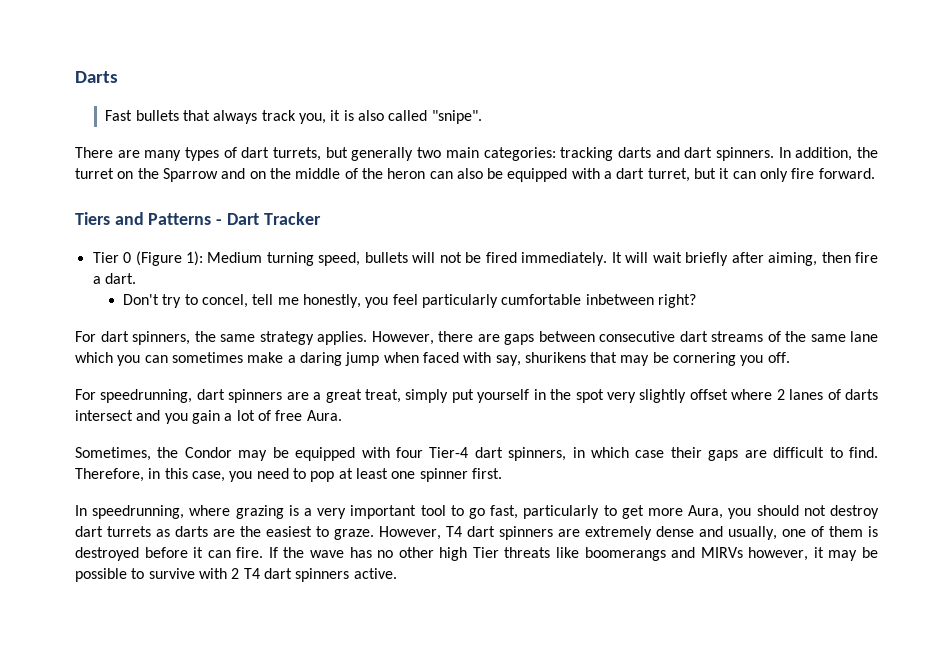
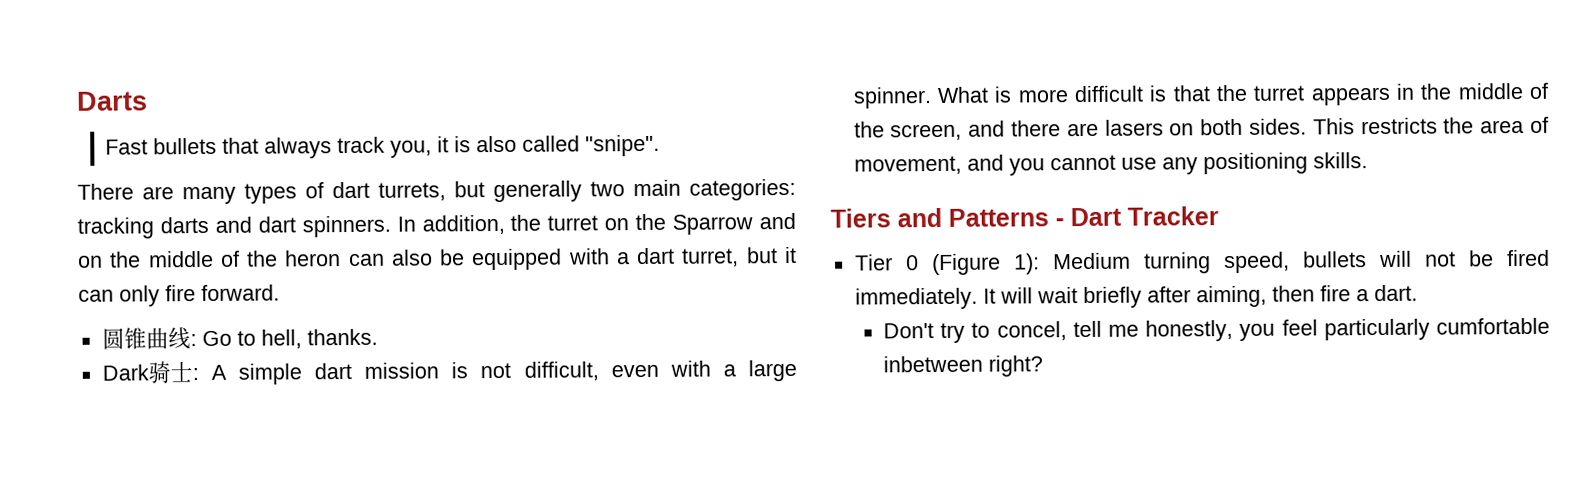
+ 圆锥曲线: Go to hell, thanks.
+ Dark骑士: A simple dart mission is not difficult, even with a large spinner. What is more difficult is that the turret appears in the middle of the screen, and there are lasers on both sides. This restricts the area of movement, and you cannot use any positioning skills.
- For dart spinners, the same strategy applies. However, there are gaps between consecutive dart streams of the same lane which you can sometimes make a daring jump when faced with say, shurikens that may be cornering you off.
- For speedrunning, dart spinners are a great treat, simply put yourself in the spot very slightly offset where 2 lanes of darts intersect and you gain a lot of free Aura.
- Sometimes, the Condor may be equipped with four Tier-4 dart spinners, in which case their gaps are difficult to find. Therefore, in this case, you need to pop at least one spinner first.
- In speedrunning, where grazing is a very important tool to go fast, particularly to get more Aura, you should not destroy dart turrets as darts are the easiest to graze. However, T4 dart spinners are extremely dense and usually, one of them is destroyed before it can fire. If the wave has no other high Tier threats like boomerangs and MIRVs however, it may be possible to survive with 2 T4 dart spinners active.

